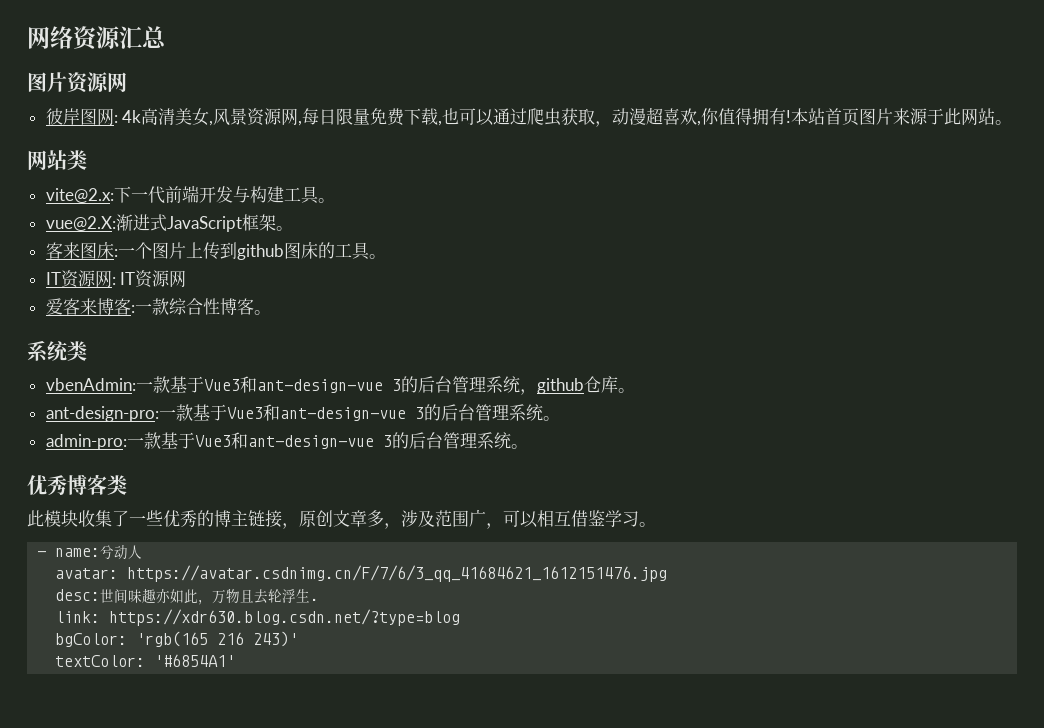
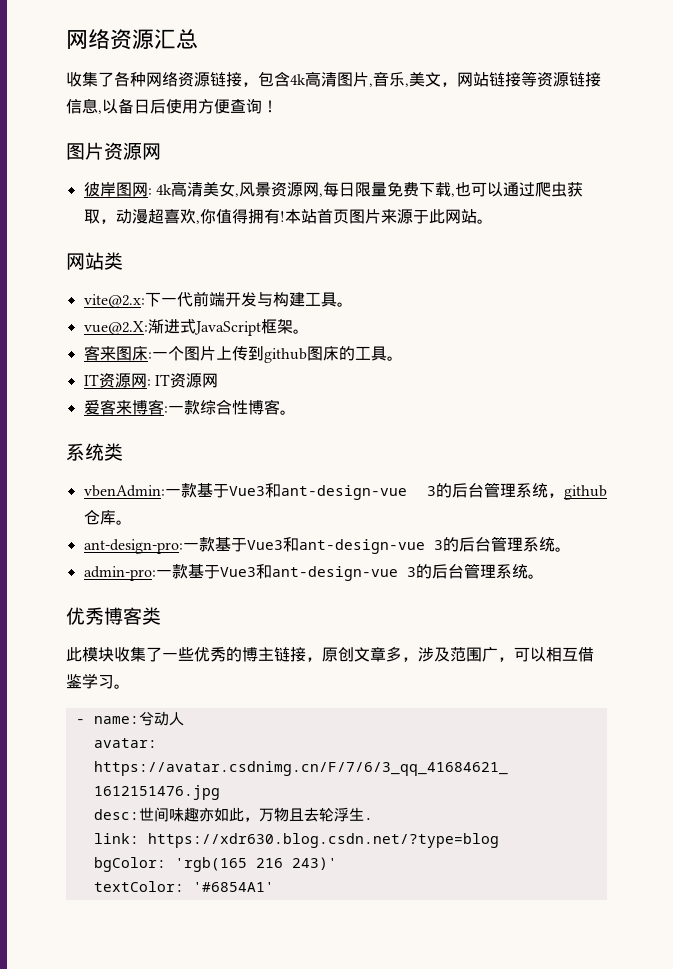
+ 收集了各种网络资源链接，包含4k高清图片,音乐,美文，网站链接等资源链接信息,以备日后使用方便查询！

